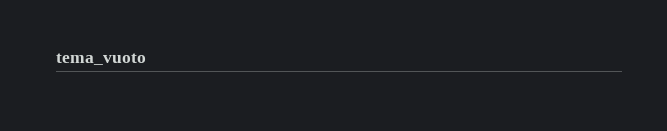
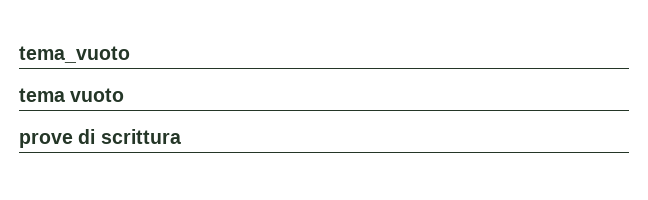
+ tema vuoto
+ prove di scrittura

